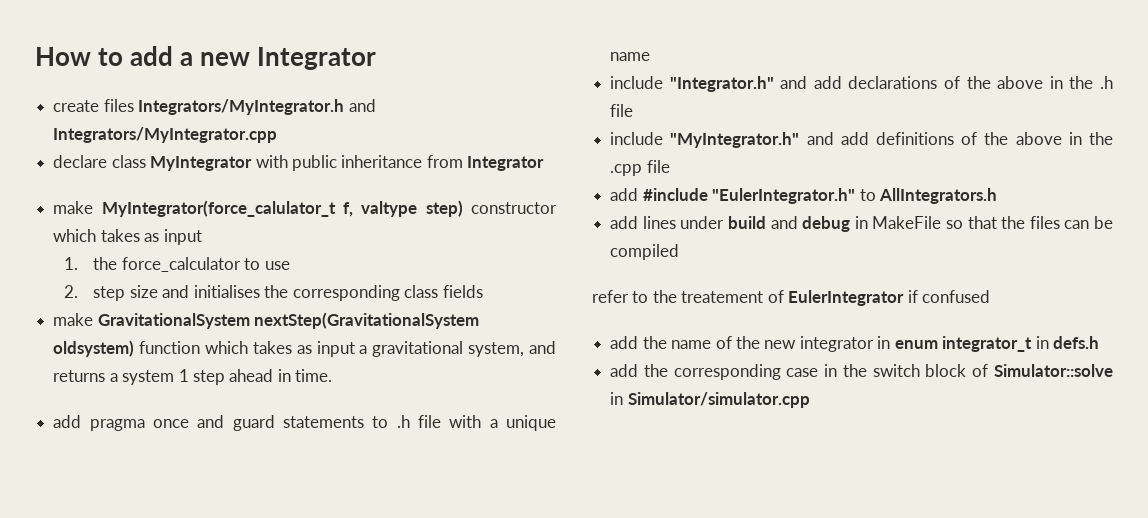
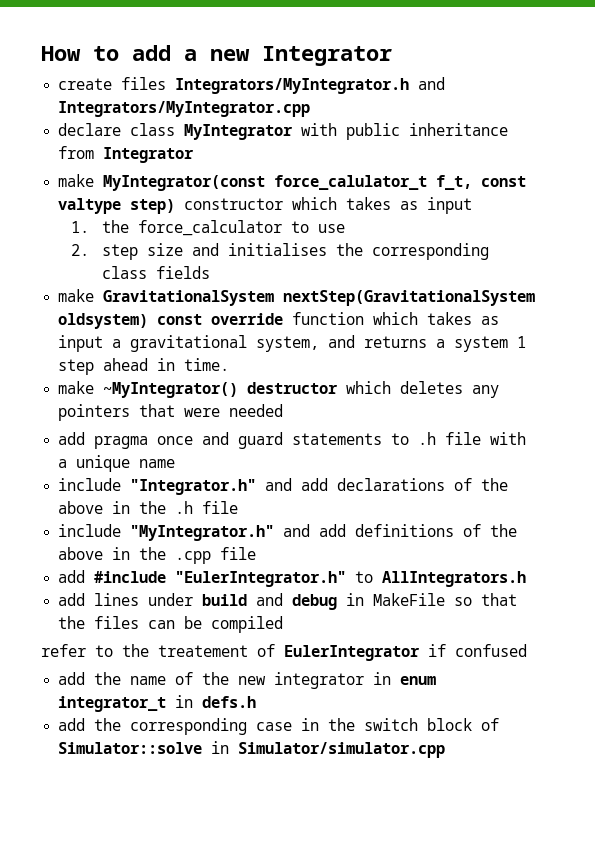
- make MyIntegrator(force_calulator_t f, valtype step) constructor which takes as input
+ make MyIntegrator(const force_calulator_t f_t, const valtype step) constructor which takes as input
- make GravitationalSystem nextStep(GravitationalSystem oldsystem) function which takes as input a gravitational system, and returns a system 1 step ahead in time.
+ make GravitationalSystem nextStep(GravitationalSystem oldsystem) const override function which takes as input a gravitational system, and returns a system 1 step ahead in time.
+ make ~MyIntegrator() destructor which deletes any pointers that were needed

